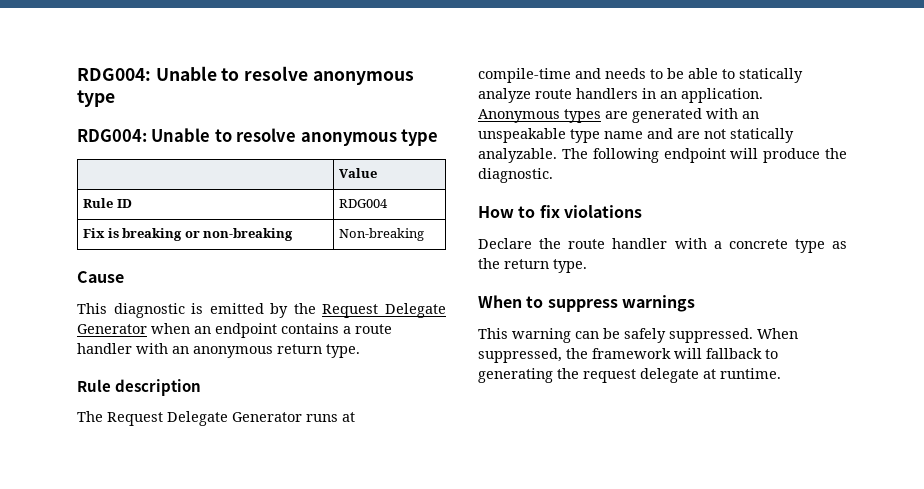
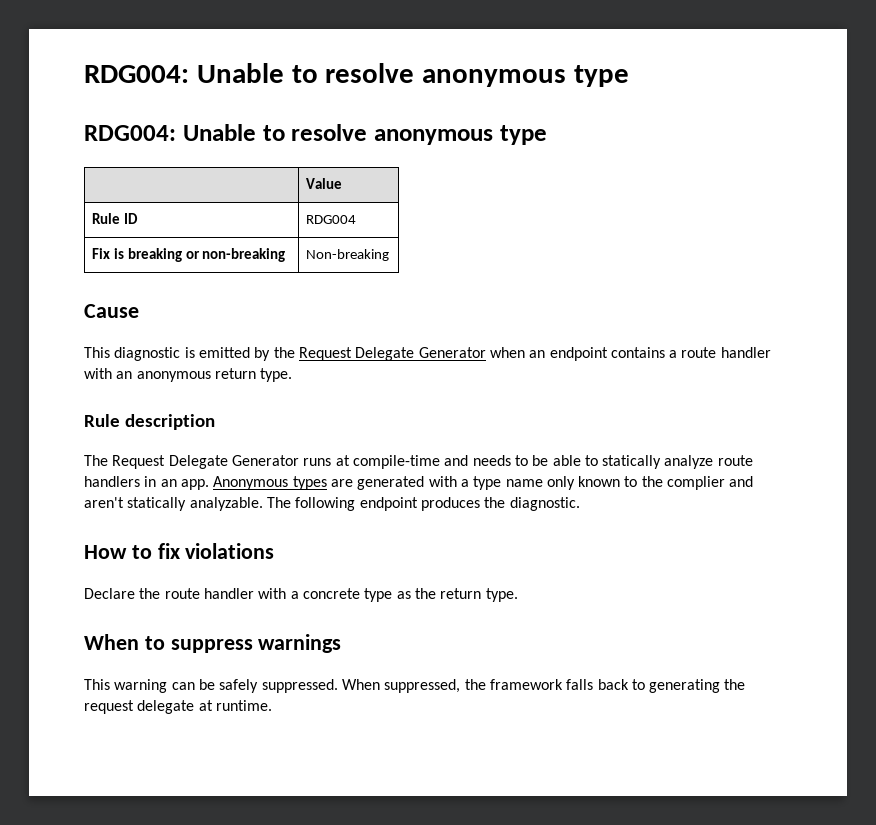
- The Request Delegate Generator runs at compile-time and needs to be able to statically analyze route handlers in an application.
+ The Request Delegate Generator runs at compile-time and needs to be able to statically analyze route handlers in an app.
- Anonymous types are generated with an unspeakable type name and are not statically analyzable.
+ Anonymous types are generated with a type name only known to the complier and aren't statically analyzable.
- The following endpoint will produce the diagnostic.
+ The following endpoint produces the diagnostic.
- When suppressed, the framework will fallback to generating the request delegate at runtime.
+ When suppressed, the framework falls back to generating the request delegate at runtime.

